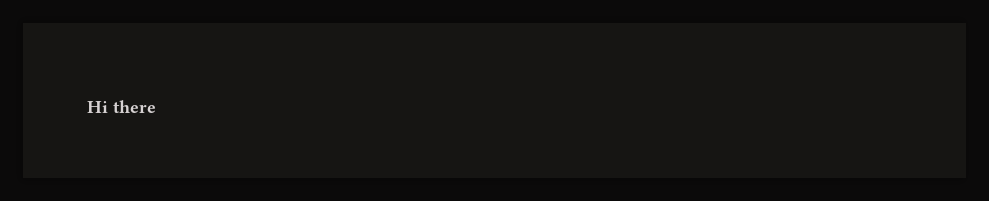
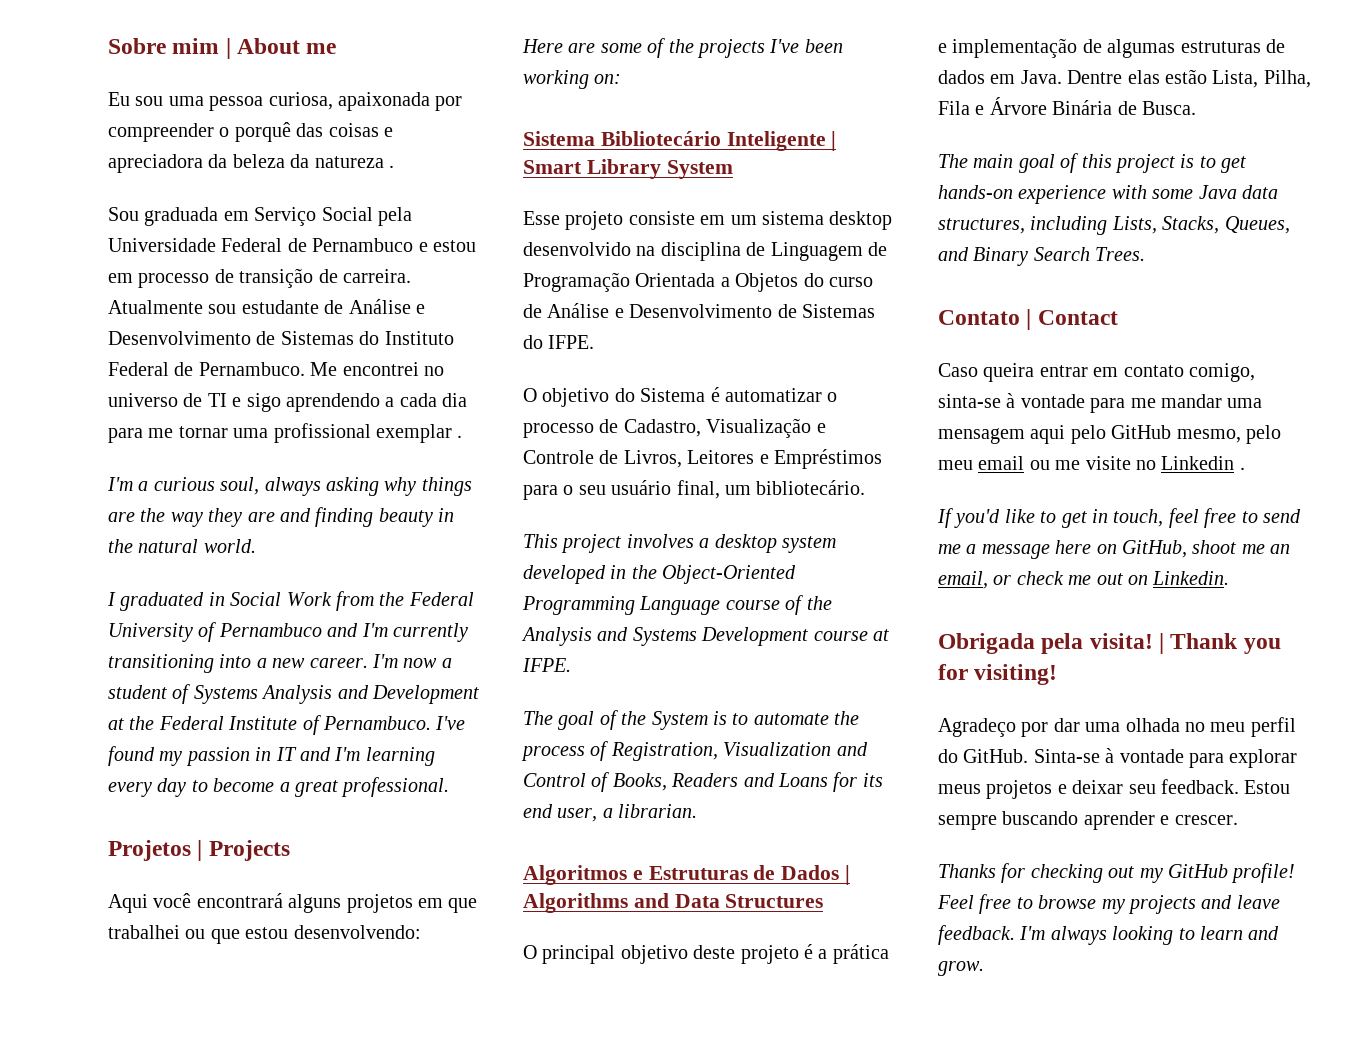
- Hi there
+ Sobre mim | About me
+ Eu sou uma pessoa curiosa, apaixonada por compreender o porquê das coisas e apreciadora da beleza da natureza .
+ Sou graduada em Serviço Social pela Universidade Federal de Pernambuco e estou em processo de transição de carreira. Atualmente sou estudante de Análise e Desenvolvimento de Sistemas do Instituto Federal de Pernambuco. Me encontrei no universo de TI e sigo aprendendo a cada dia para me tornar uma profissional exemplar .
+ I'm a curious soul, always asking why things are the way they are and finding beauty in the natural world.
+ I graduated in Social Work from the Federal University of Pernambuco and I'm currently transitioning into a new career. I'm now a student of Systems Analysis and Development at the Federal Institute of Pernambuco. I've found my passion in IT and I'm learning every day to become a great professional.
+ Projetos | Projects
+ Aqui você encontrará alguns projetos em que trabalhei ou que estou desenvolvendo:
+ Here are some of the projects I've been working on:
+ Sistema Bibliotecário Inteligente | Smart Library System
+ Esse projeto consiste em um sistema desktop desenvolvido na disciplina de Linguagem de Programação Orientada a Objetos do curso de Análise e Desenvolvimento de Sistemas do IFPE.
+ O objetivo do Sistema é automatizar o processo de Cadastro, Visualização e Controle de Livros, Leitores e Empréstimos para o seu usuário final, um bibliotecário.
+ This project involves a desktop system developed in the Object-Oriented Programming Language course of the Analysis and Systems Development course at IFPE.
+ The goal of the System is to automate the process of Registration, Visualization and Control of Books, Readers and Loans for its end user, a librarian.
+ Algoritmos e Estruturas de Dados | Algorithms and Data Structures
+ O principal objetivo deste projeto é a prática e implementação de algumas estruturas de dados em Java. Dentre elas estão Lista, Pilha, Fila e Árvore Binária de Busca.
+ The main goal of this project is to get hands-on experience with some Java data structures, including Lists, Stacks, Queues, and Binary Search Trees.
+ Contato | Contact
+ Caso queira entrar em contato comigo, sinta-se à vontade para me mandar uma mensagem aqui pelo GitHub mesmo, pelo meu email ou me visite no Linkedin .
+ If you'd like to get in touch, feel free to send me a message here on GitHub, shoot me an email, or check me out on Linkedin.
+ Obrigada pela visita! | Thank you for visiting!
+ Agradeço por dar uma olhada no meu perfil do GitHub. Sinta-se à vontade para explorar meus projetos e deixar seu feedback. Estou sempre buscando aprender e crescer.
+ Thanks for checking out my GitHub profile! Feel free to browse my projects and leave feedback. I'm always looking to learn and grow.

